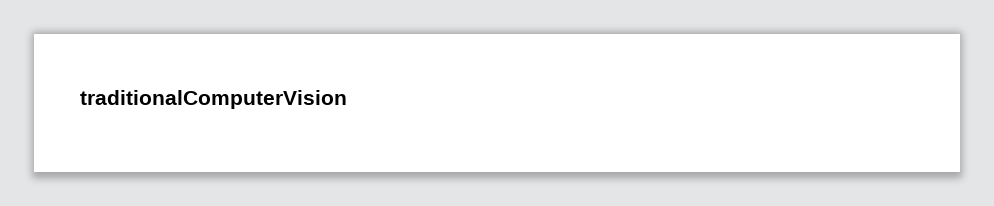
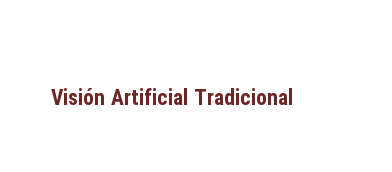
- traditionalComputerVision
+ Visión Artificial Tradicional

